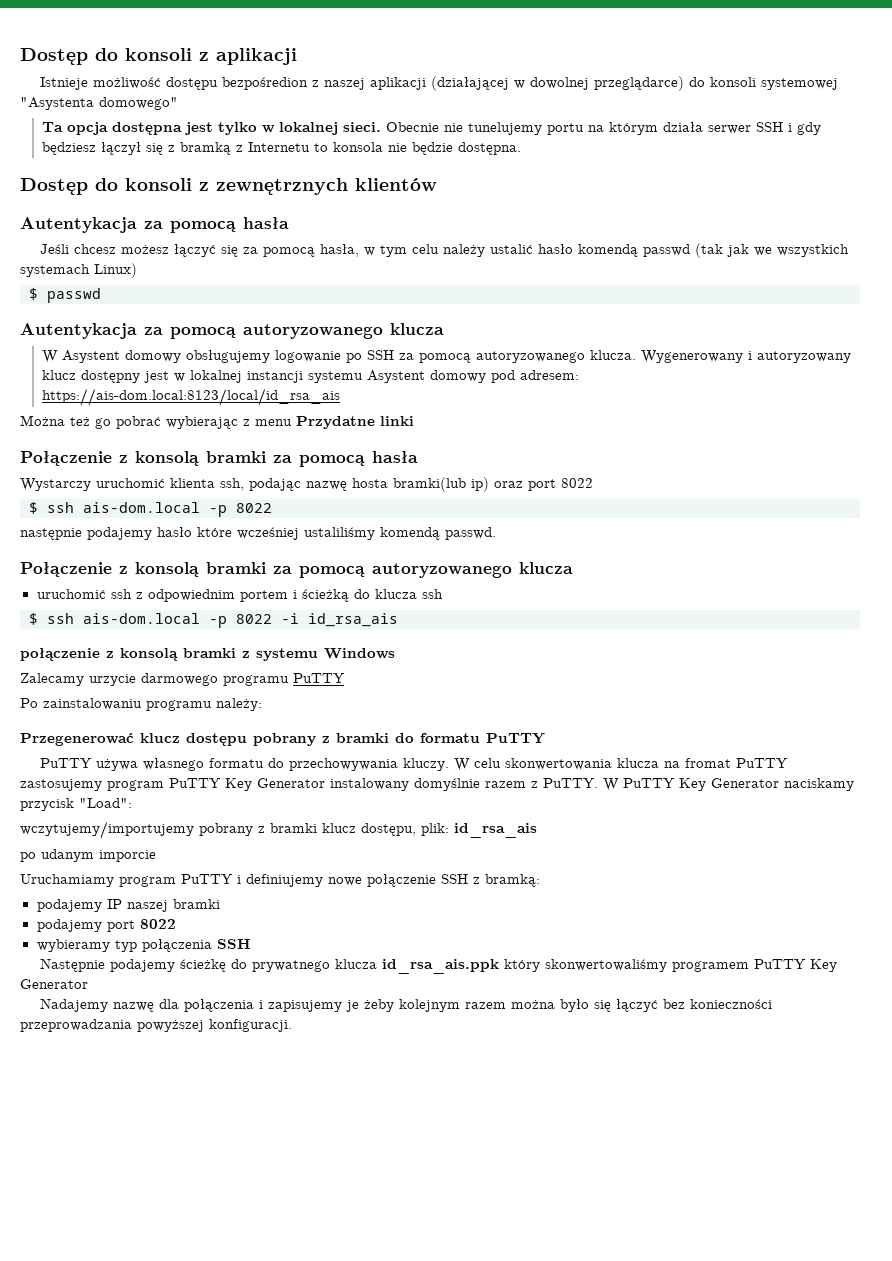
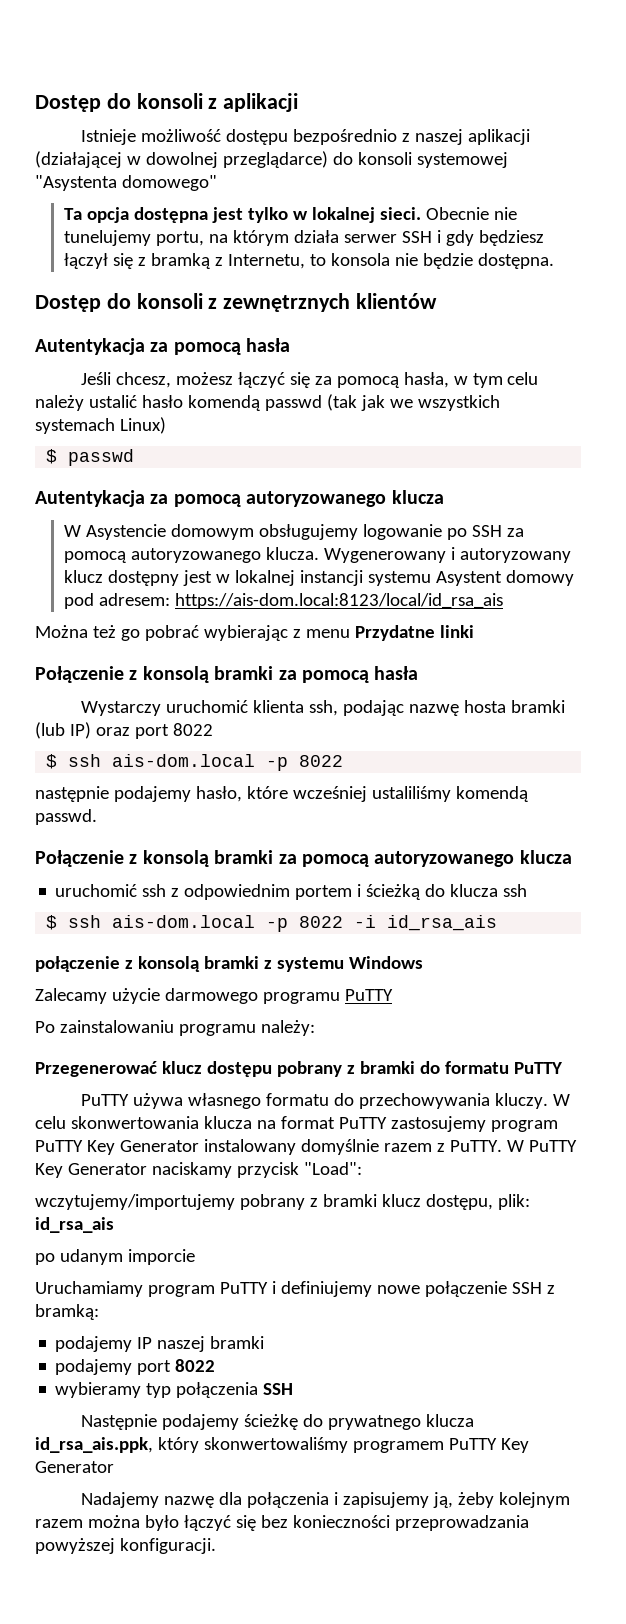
- Istnieje możliwość dostępu bezpośredion z naszej aplikacji (działającej w dowolnej przeglądarce) do konsoli systemowej "Asystenta domowego"
+ Istnieje możliwość dostępu bezpośrednio z naszej aplikacji (działającej w dowolnej przeglądarce) do konsoli systemowej "Asystenta domowego"
- Obecnie nie tunelujemy portu na którym działa serwer SSH i gdy będziesz łączył się z bramką z Internetu to konsola nie będzie dostępna.
+ Obecnie nie tunelujemy portu, na którym działa serwer SSH i gdy będziesz łączył się z bramką z Internetu, to konsola nie będzie dostępna.
- Jeśli chcesz możesz łączyć się za pomocą hasła, w tym celu należy ustalić hasło komendą passwd (tak jak we wszystkich systemach Linux)
+ Jeśli chcesz, możesz łączyć się za pomocą hasła, w tym celu należy ustalić hasło komendą passwd (tak jak we wszystkich systemach Linux)
- W Asystent domowy obsługujemy logowanie po SSH za pomocą autoryzowanego klucza.
+ W Asystencie domowym obsługujemy logowanie po SSH za pomocą autoryzowanego klucza.
- Wystarczy uruchomić klienta ssh, podając nazwę hosta bramki(lub ip) oraz port 8022
+ Wystarczy uruchomić klienta ssh, podając nazwę hosta bramki (lub IP) oraz port 8022
- następnie podajemy hasło które wcześniej ustaliliśmy komendą passwd.
+ następnie podajemy hasło, które wcześniej ustaliliśmy komendą passwd.
- Zalecamy urzycie darmowego programu PuTTY
+ Zalecamy użycie darmowego programu PuTTY
- W celu skonwertowania klucza na fromat PuTTY zastosujemy program PuTTY Key Generator instalowany domyślnie razem z PuTTY.
+ W celu skonwertowania klucza na format PuTTY zastosujemy program PuTTY Key Generator instalowany domyślnie razem z PuTTY.
- Następnie podajemy ścieżkę do prywatnego klucza id_rsa_ais.ppk który skonwertowaliśmy programem PuTTY Key Generator
+ Następnie podajemy ścieżkę do prywatnego klucza id_rsa_ais.ppk, który skonwertowaliśmy programem PuTTY Key Generator
- Nadajemy nazwę dla połączenia i zapisujemy je żeby kolejnym razem można było się łączyć bez konieczności przeprowadzania powyższej konfiguracji.
+ Nadajemy nazwę dla połączenia i zapisujemy ją, żeby kolejnym razem można było łączyć się bez konieczności przeprowadzania powyższej konfiguracji.

